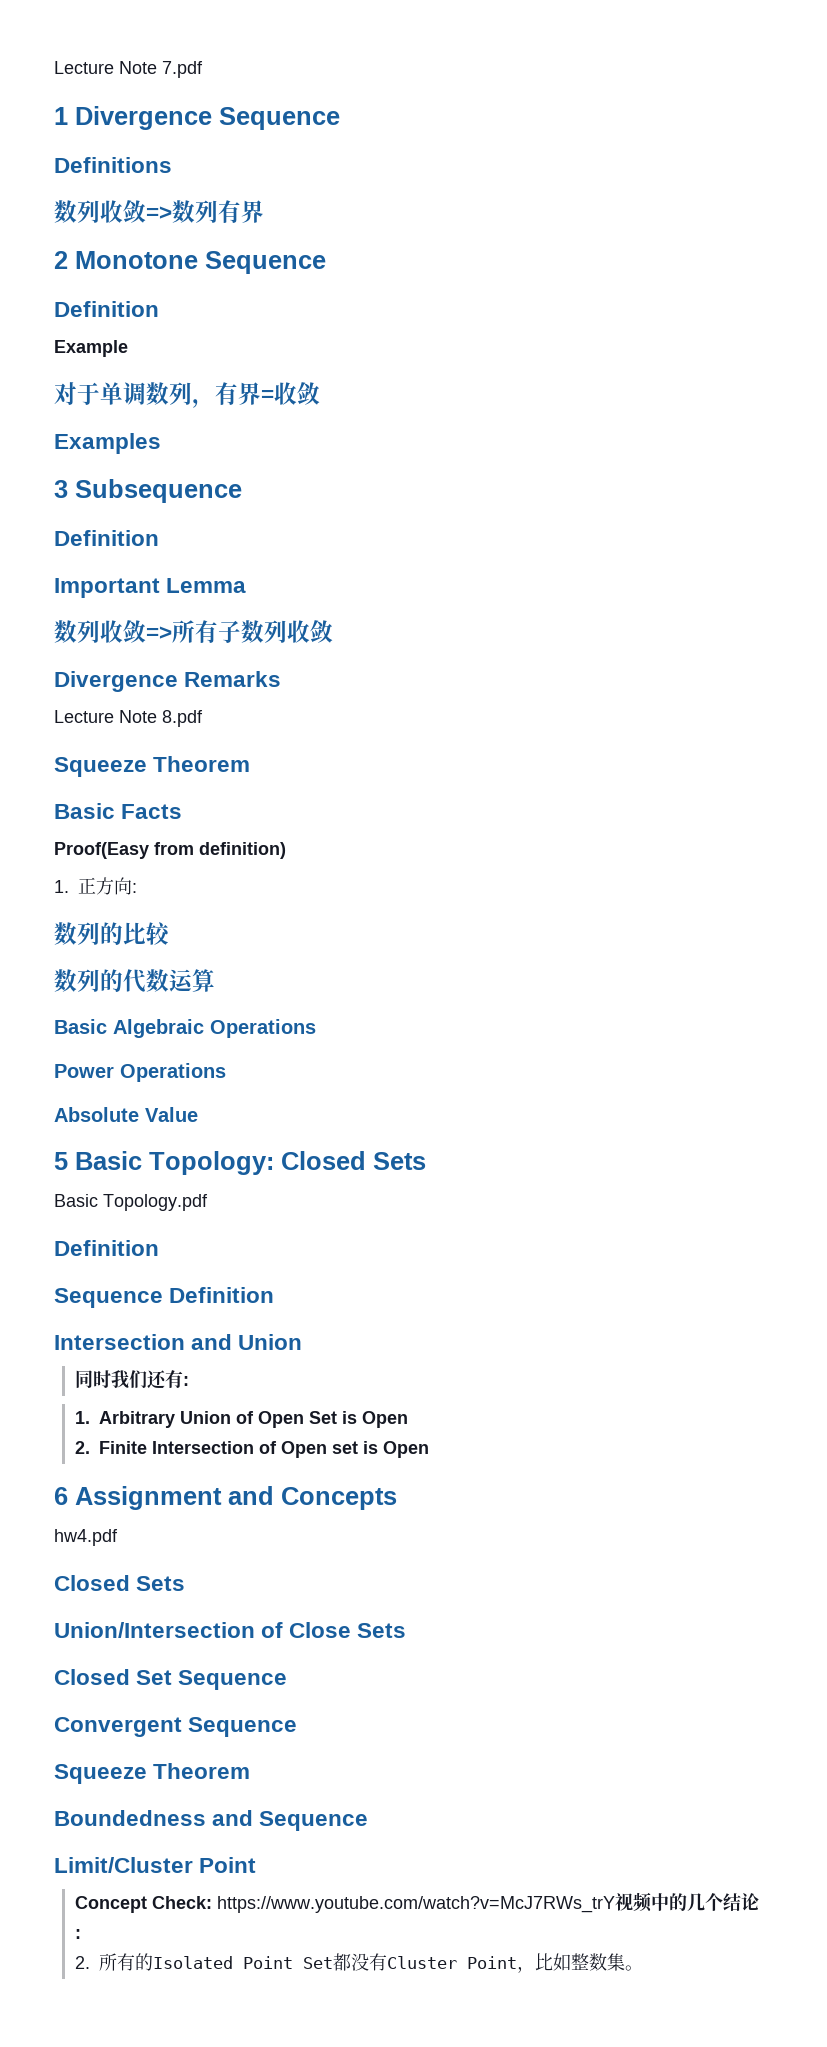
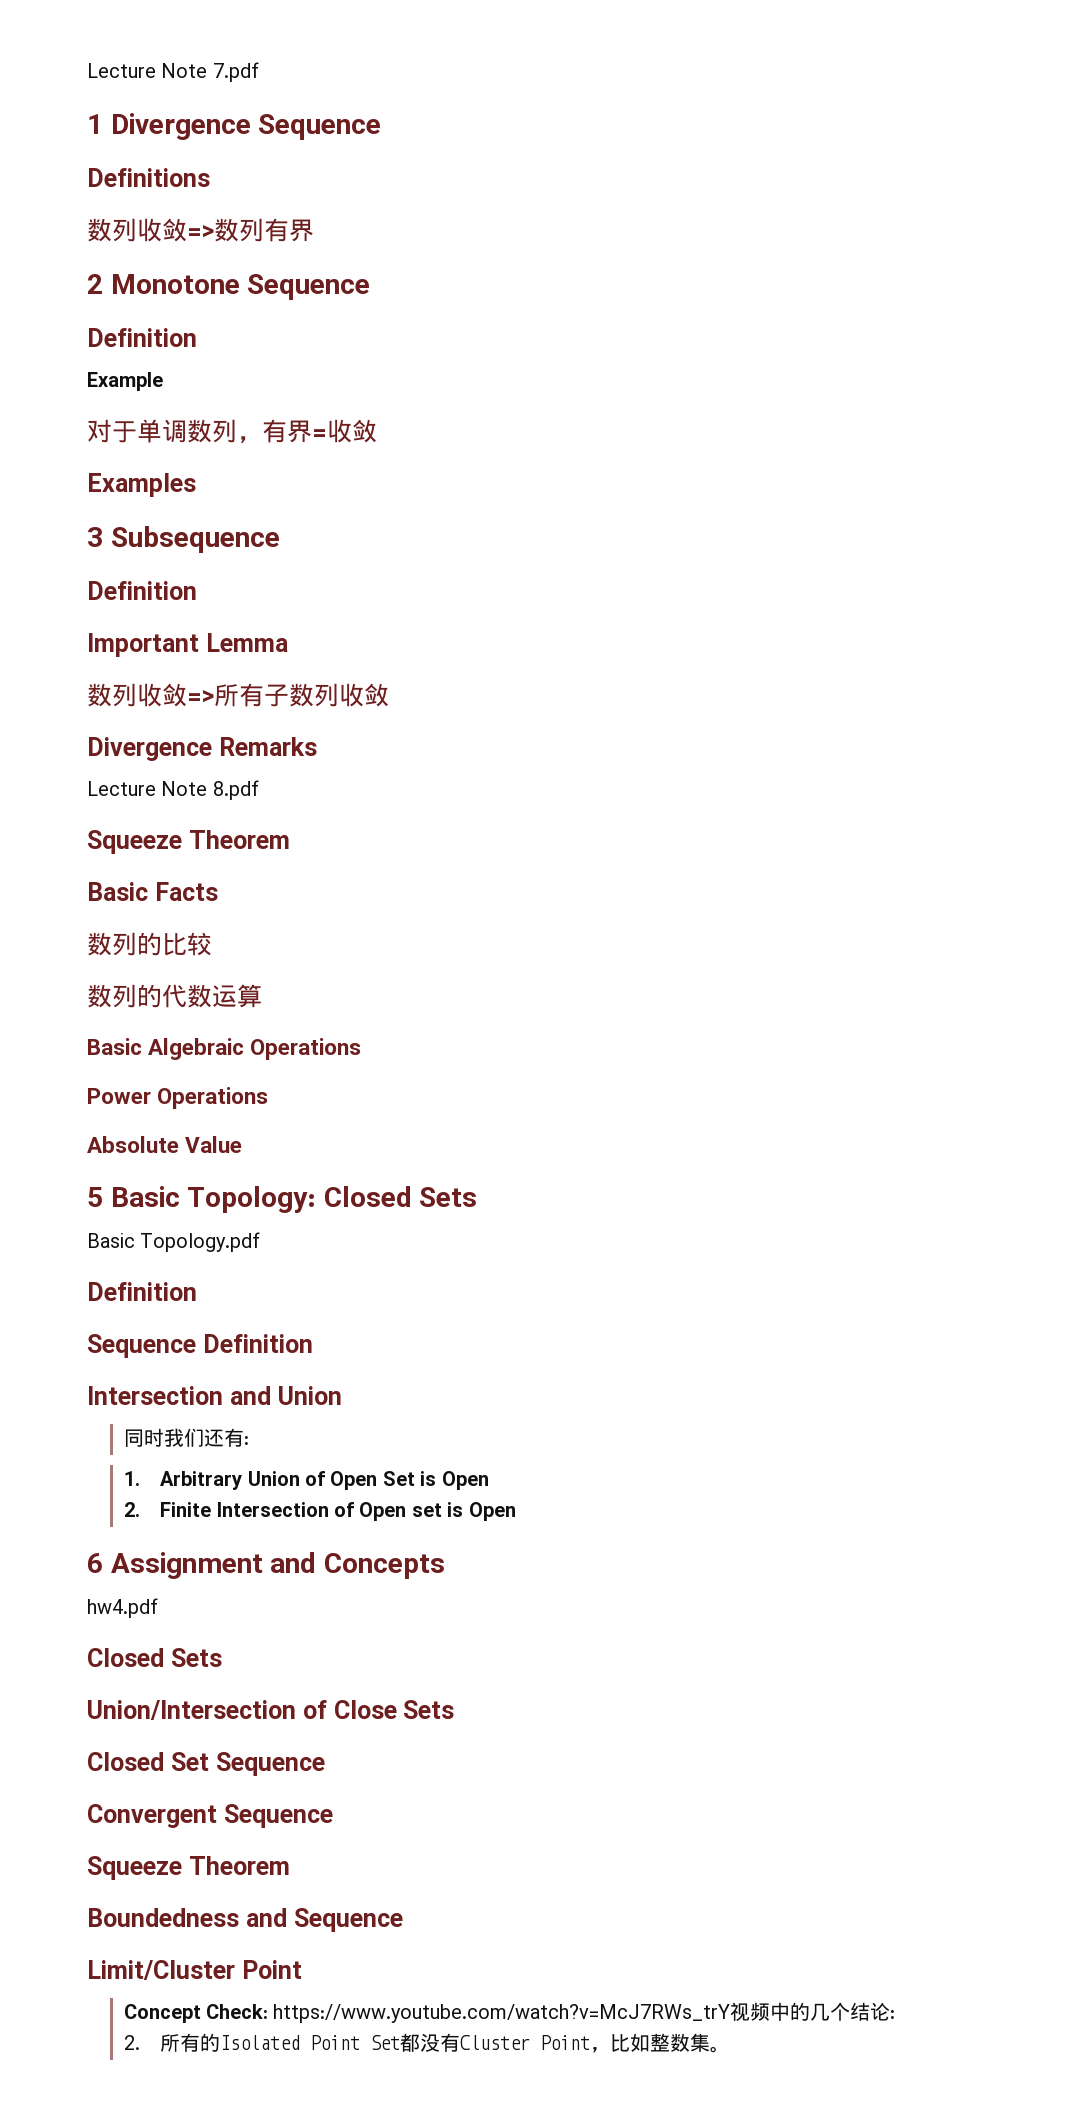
- Proof(Easy from definition)
- 1.正方向:

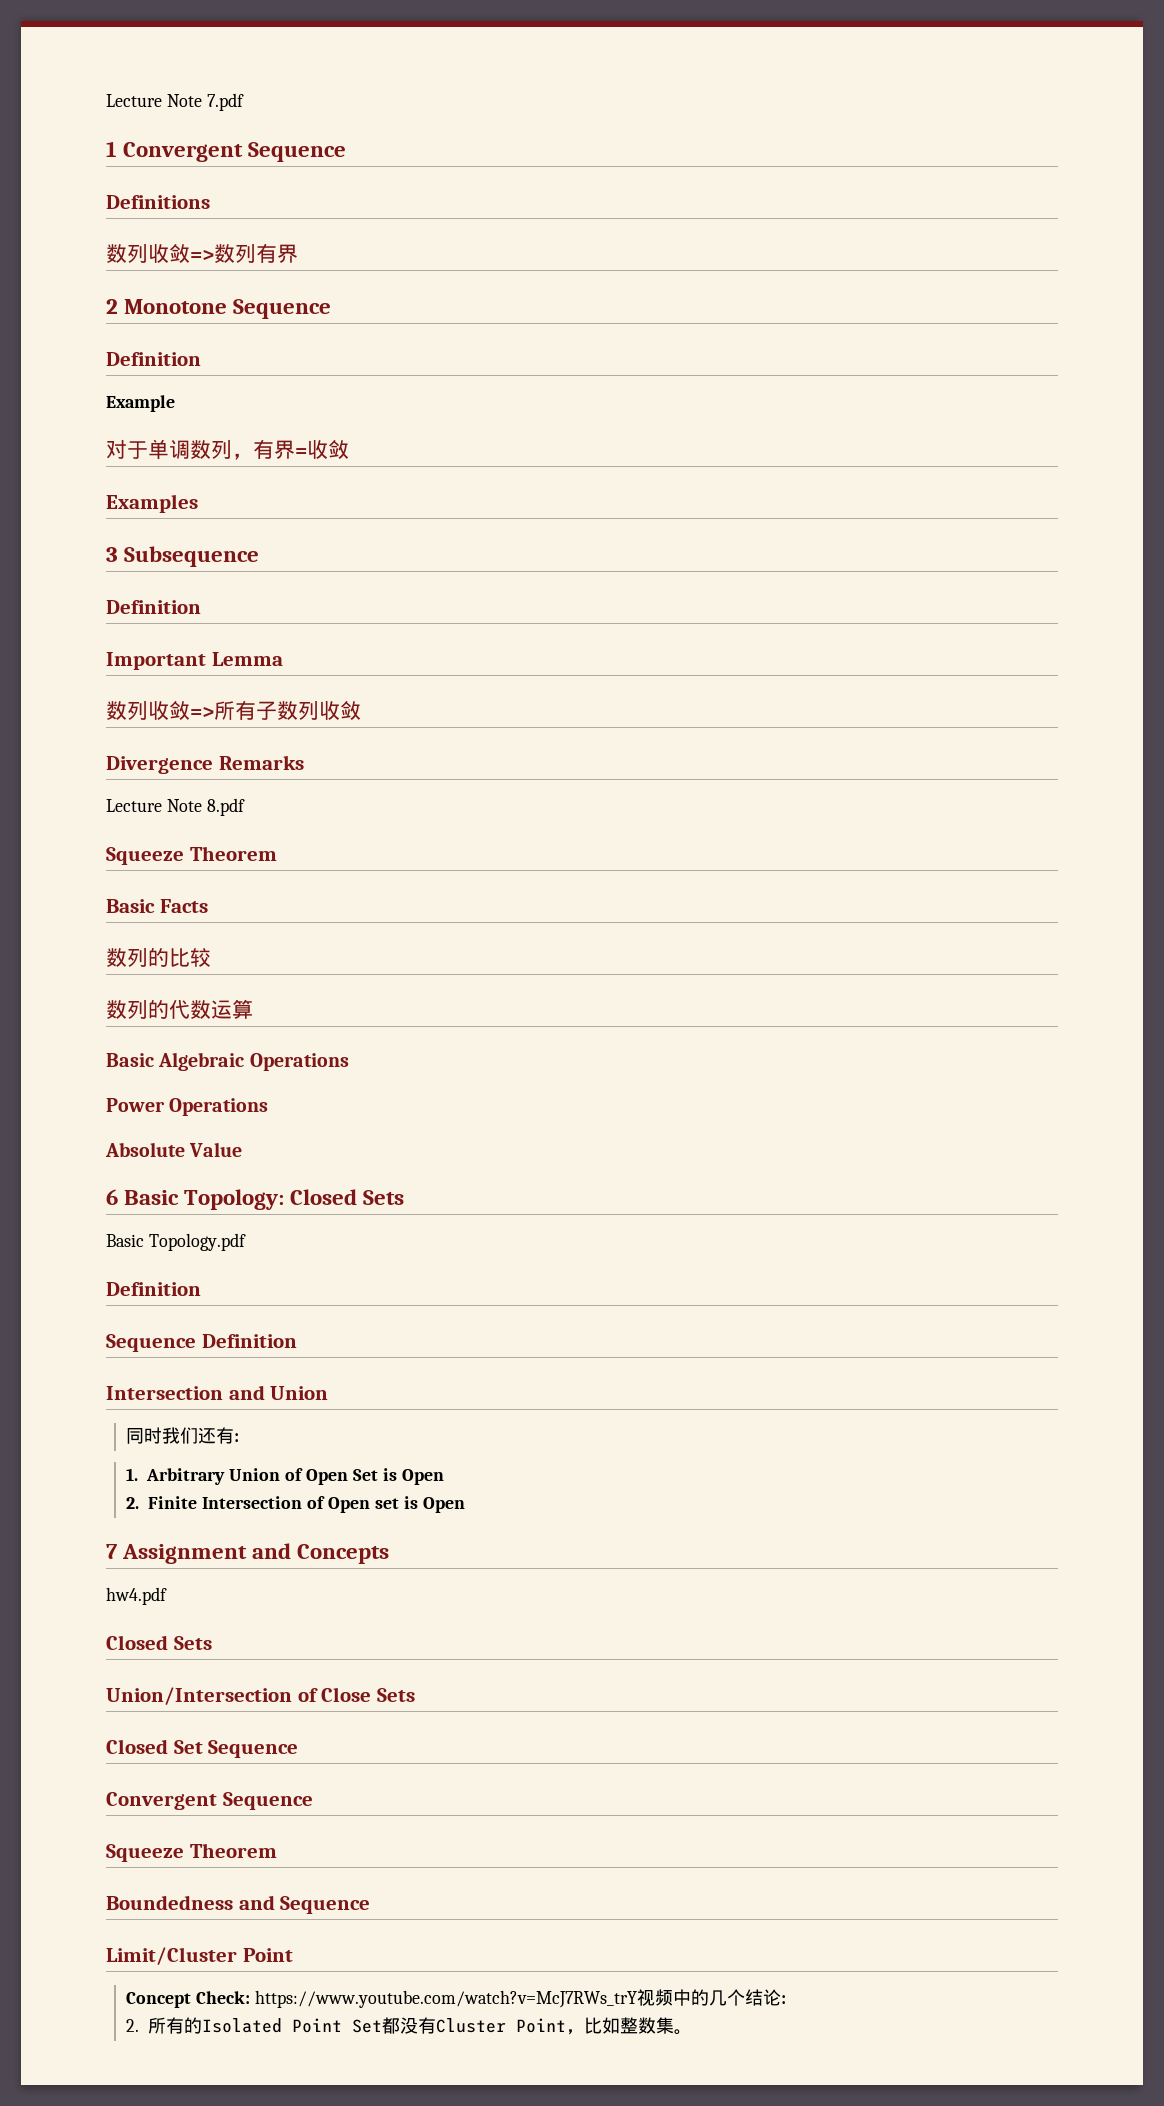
- 1 Divergence Sequence
+ 1 Convergent Sequence
- 5 Basic Topology: Closed Sets
+ 6 Basic Topology: Closed Sets
- 6 Assignment and Concepts
+ 7 Assignment and Concepts

